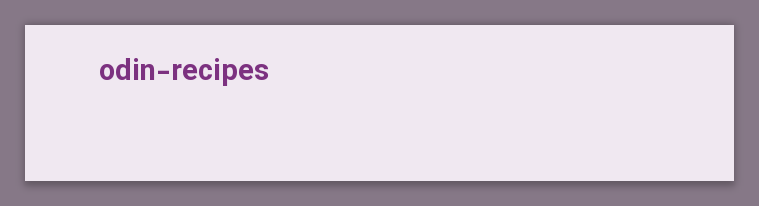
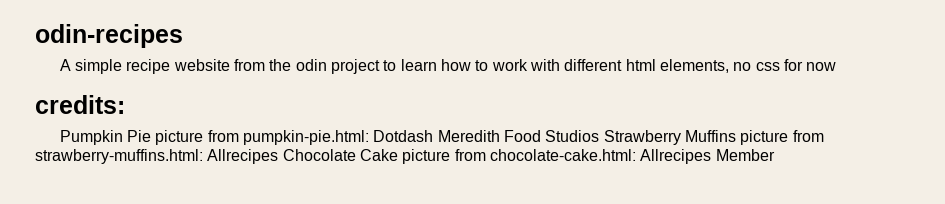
+ A simple recipe website from the odin project to learn how to work with different html elements, no css for now
+ credits:
+ Pumpkin Pie picture from pumpkin-pie.html: Dotdash Meredith Food Studios Strawberry Muffins picture from strawberry-muffins.html: Allrecipes Chocolate Cake picture from chocolate-cake.html: Allrecipes Member

